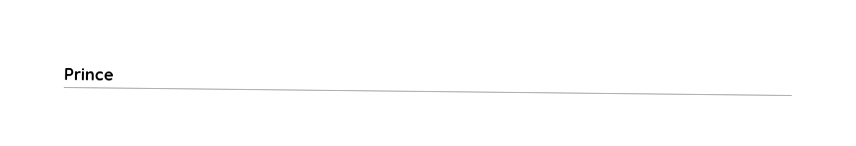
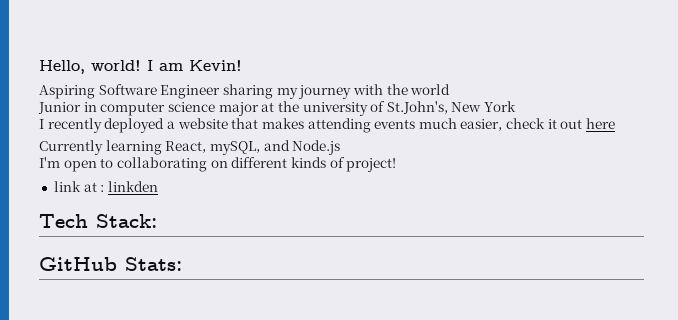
- Prince
+ Hello, world! I am Kevin!
+ Aspiring Software Engineer sharing my journey with the world
+ Junior in computer science major at the university of St.John's, New York
+ I recently deployed a website that makes attending events much easier, check it out here
+ Currently learning React, mySQL, and Node.js
+ I'm open to collaborating on different kinds of project!
+ link at : linkden
+ Tech Stack:
+ GitHub Stats:

